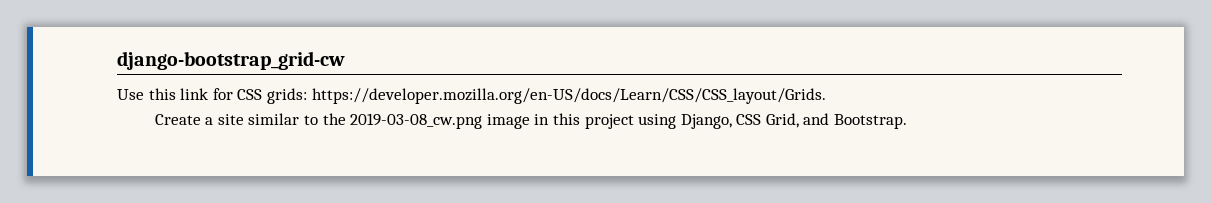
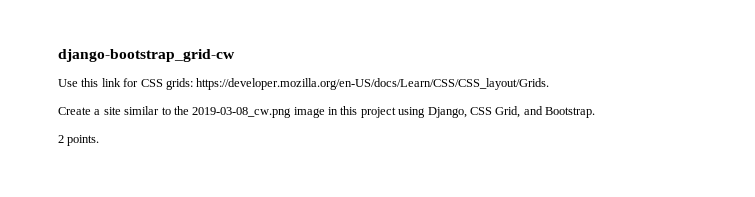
+ 2 points.

